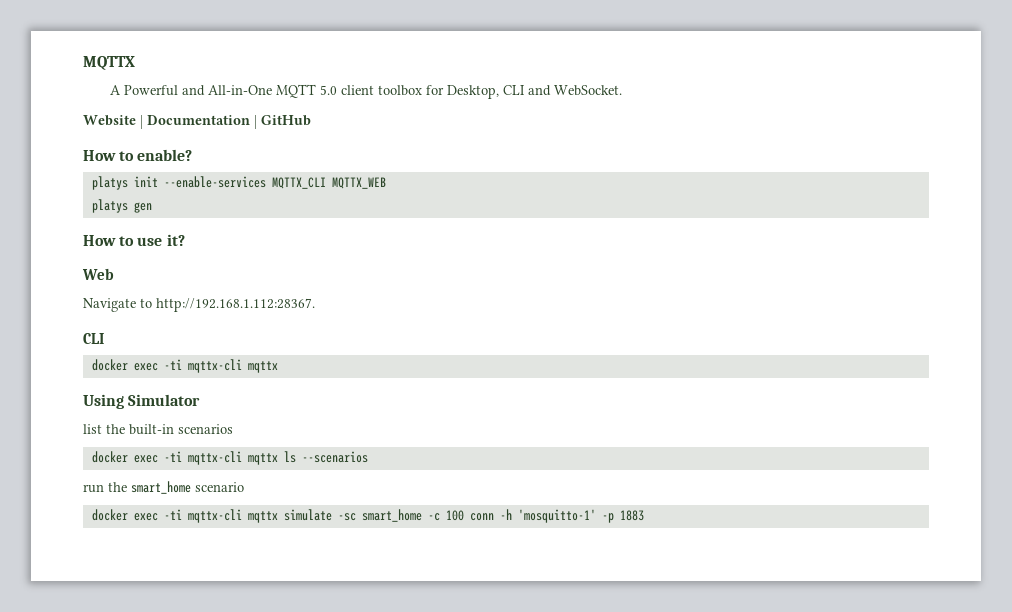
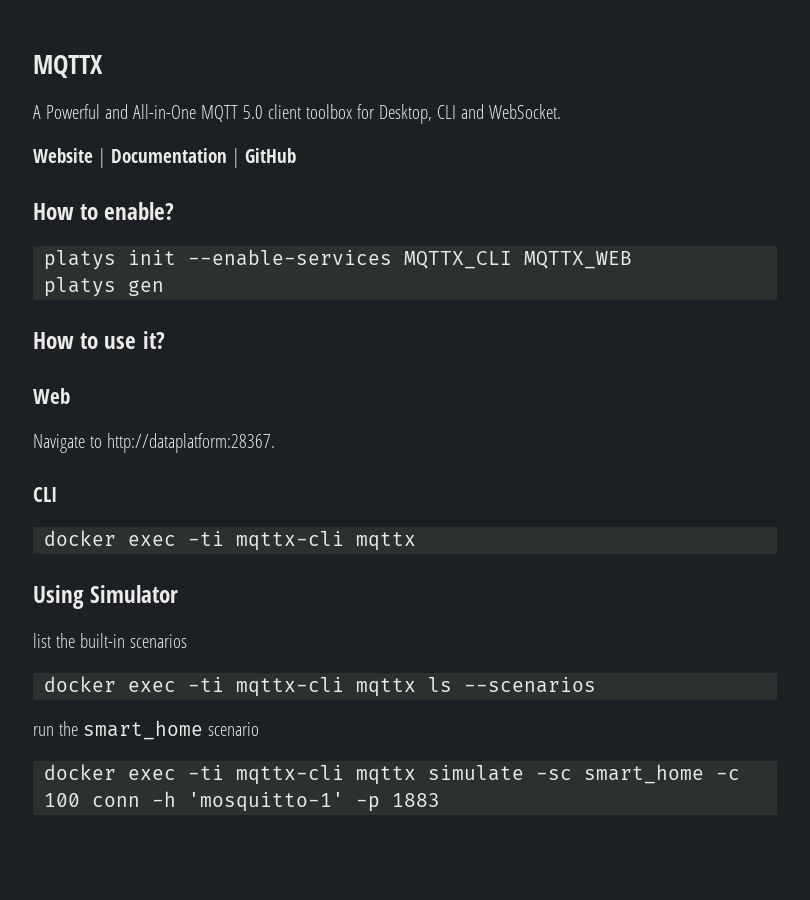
- Navigate to http://192.168.1.112:28367.
+ Navigate to http://dataplatform:28367.

